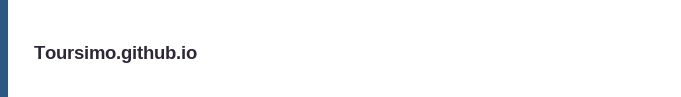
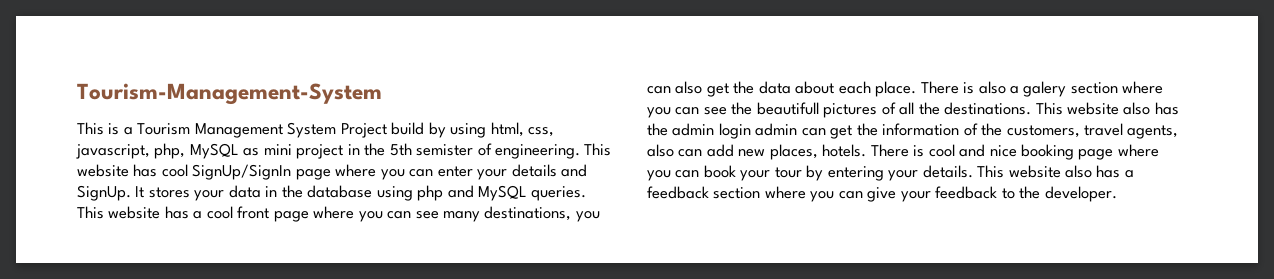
- Toursimo.github.io
+ Tourism-Management-System
+ This is a Tourism Management System Project build by using html, css, javascript, php, MySQL as mini project in the 5th semister of engineering. This website has cool SignUp/SignIn page where you can enter your details and SignUp. It stores your data in the database using php and MySQL queries. This website has a cool front page where you can see many destinations, you can also get the data about each place. There is also a galery section where you can see the beautifull pictures of all the destinations. This website also has the admin login admin can get the information of the customers, travel agents, also can add new places, hotels. There is cool and nice booking page where you can book your tour by entering your details. This website also has a feedback section where you can give your feedback to the developer.

